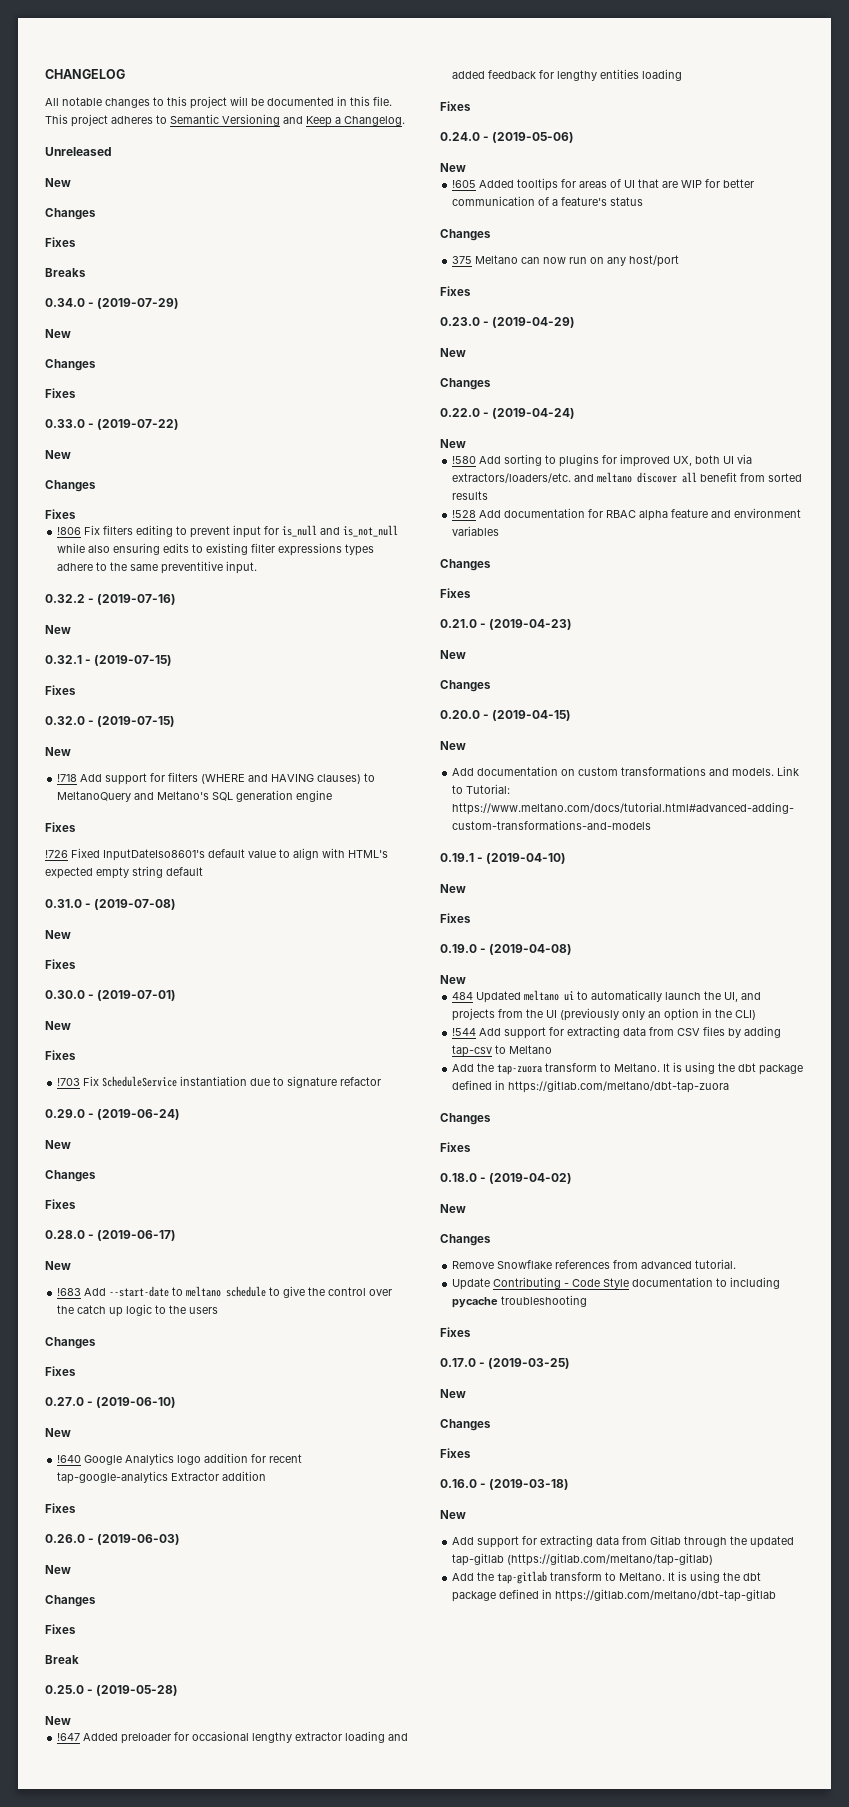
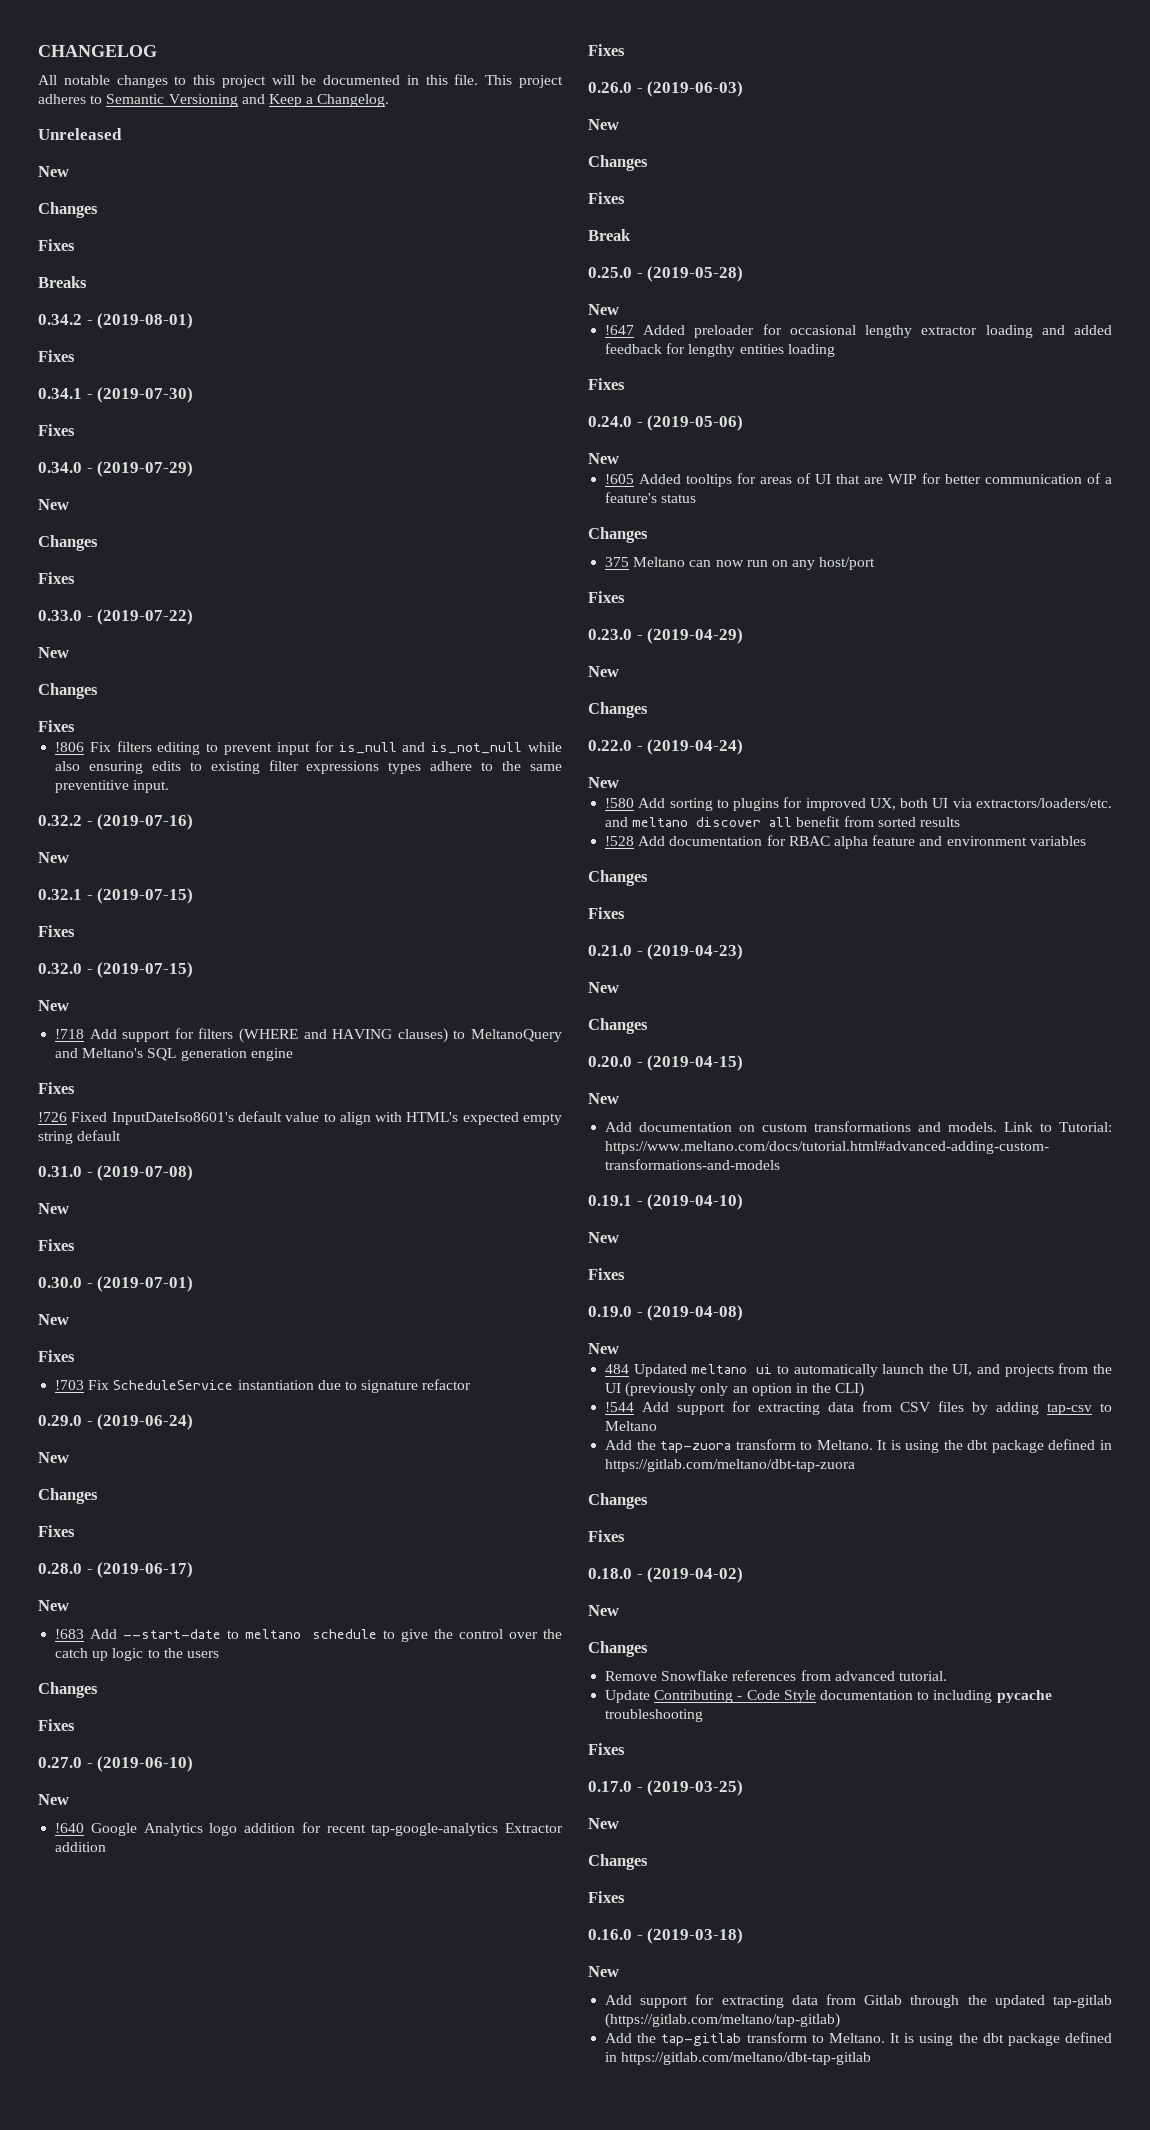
+ 0.34.2 - (2019-08-01)
+ Fixes
+ 0.34.1 - (2019-07-30)
+ Fixes

